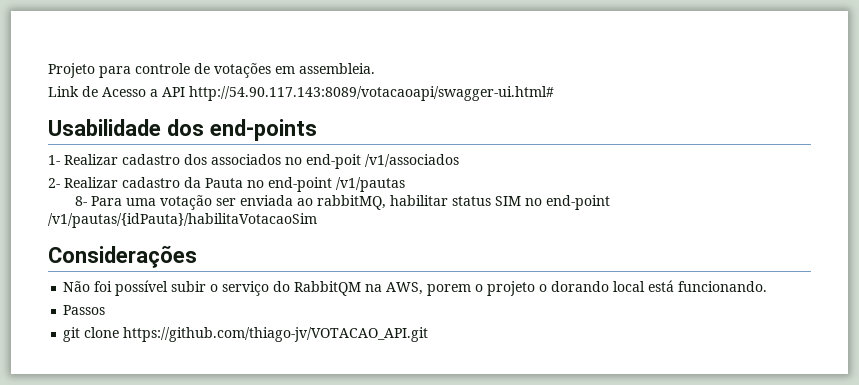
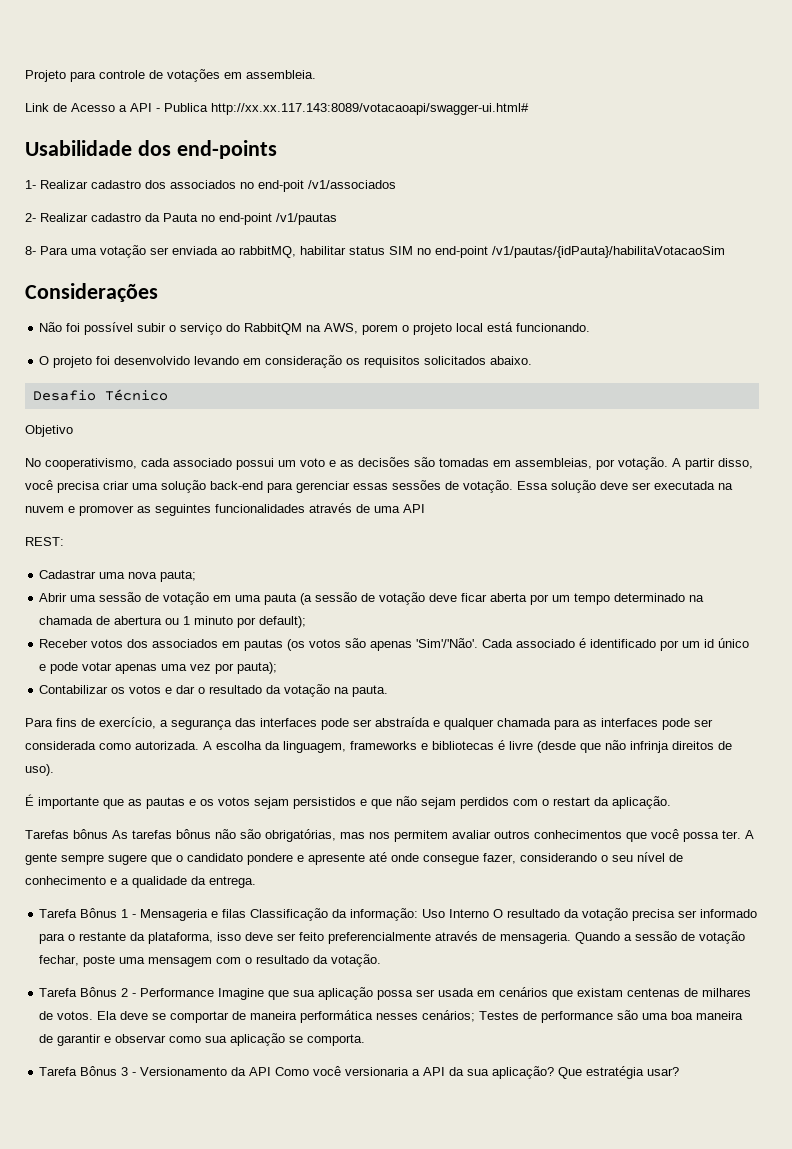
- Link de Acesso a API http://54.90.117.143:8089/votacaoapi/swagger-ui.html#
+ Link de Acesso a API - Publica http://xx.xx.117.143:8089/votacaoapi/swagger-ui.html#
- Não foi possível subir o serviço do RabbitQM na AWS, porem o projeto o dorando local está funcionando.
+ Não foi possível subir o serviço do RabbitQM na AWS, porem o projeto local está funcionando.
- Passos
- git clone https://github.com/thiago-jv/VOTACAO_API.git
+ O projeto foi desenvolvido levando em consideração os requisitos solicitados abaixo.
+ Desafio Técnico
+ Objetivo
+ No cooperativismo, cada associado possui um voto e as decisões são tomadas em assembleias, por votação. A partir disso, você precisa criar uma solução back-end para gerenciar essas sessões de votação. Essa solução deve ser executada na nuvem e promover as seguintes funcionalidades através de uma API
+ REST:
+ Cadastrar uma nova pauta;
+ Abrir uma sessão de votação em uma pauta (a sessão de votação deve ficar aberta por um tempo determinado na chamada de abertura ou 1 minuto por default);
+ Receber votos dos associados em pautas (os votos são apenas 'Sim'/'Não'. Cada associado é identificado por um id único e pode votar apenas uma vez por pauta);
+ Contabilizar os votos e dar o resultado da votação na pauta.
+ Para fins de exercício, a segurança das interfaces pode ser abstraída e qualquer chamada para as interfaces pode ser considerada como autorizada. A escolha da linguagem, frameworks e bibliotecas é livre (desde que não infrinja direitos de uso).
+ É importante que as pautas e os votos sejam persistidos e que não sejam perdidos com o restart da aplicação.
+ Tarefas bônus As tarefas bônus não são obrigatórias, mas nos permitem avaliar outros conhecimentos que você possa ter. A gente sempre sugere que o candidato pondere e apresente até onde consegue fazer, considerando o seu nível de conhecimento e a qualidade da entrega.
+ Tarefa Bônus 1 - Mensageria e filas Classificação da informação: Uso Interno O resultado da votação precisa ser informado para o restante da plataforma, isso deve ser feito preferencialmente através de mensageria. Quando a sessão de votação fechar, poste uma mensagem com o resultado da votação.
+ Tarefa Bônus 2 - Performance Imagine que sua aplicação possa ser usada em cenários que existam centenas de milhares de votos. Ela deve se comportar de maneira performática nesses cenários; Testes de performance são uma boa maneira de garantir e observar como sua aplicação se comporta.
+ Tarefa Bônus 3 - Versionamento da API Como você versionaria a API da sua aplicação? Que estratégia usar?

